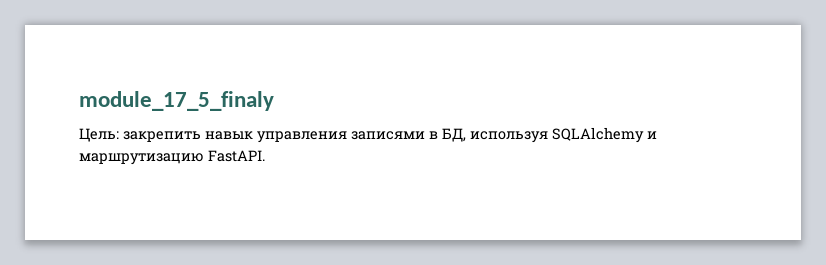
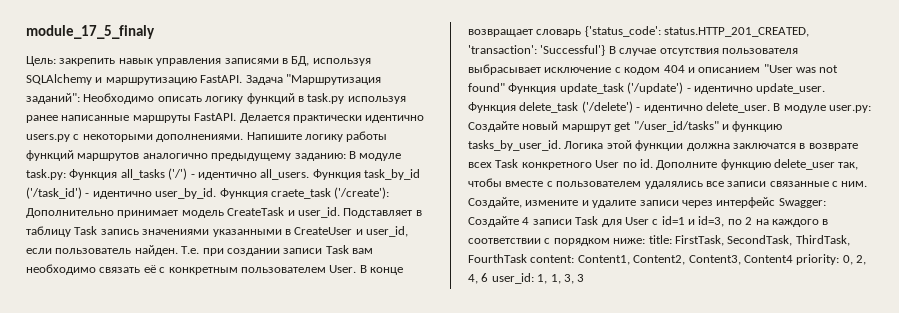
+ Задача "Маршрутизация заданий": Необходимо описать логику функций в task.py используя ранее написанные маршруты FastAPI. Делается практически идентично users.py с некоторыми дополнениями. Напишите логику работы функций маршрутов аналогично предыдущему заданию: В модуле task.py: Функция all_tasks ('/') - идентично all_users. Функция task_by_id ('/task_id') - идентично user_by_id. Функция craete_task ('/create'): Дополнительно принимает модель CreateTask и user_id. Подставляет в таблицу Task запись значениями указанными в CreateUser и user_id, если пользователь найден. Т.е. при создании записи Task вам необходимо связать её с конкретным пользователем User. В конце возвращает словарь {'status_code': status.HTTP_201_CREATED, 'transaction': 'Successful'} В случае отсутствия пользователя выбрасывает исключение с кодом 404 и описанием "User was not found" Функция update_task ('/update') - идентично update_user. Функция delete_task ('/delete') - идентично delete_user. В модуле user.py: Создайте новый маршрут get "/user_id/tasks" и функцию tasks_by_user_id. Логика этой функции должна заключатся в возврате всех Task конкретного User по id. Дополните функцию delete_user так, чтобы вместе с пользователем удалялись все записи связанные с ним. Создайте, измените и удалите записи через интерфейс Swagger: Создайте 4 записи Task для User с id=1 и id=3, по 2 на каждого в соответствии с порядком ниже: title: FirstTask, SecondTask, ThirdTask, FourthTask content: Content1, Content2, Content3, Content4 priority: 0, 2, 4, 6 user_id: 1, 1, 3, 3

